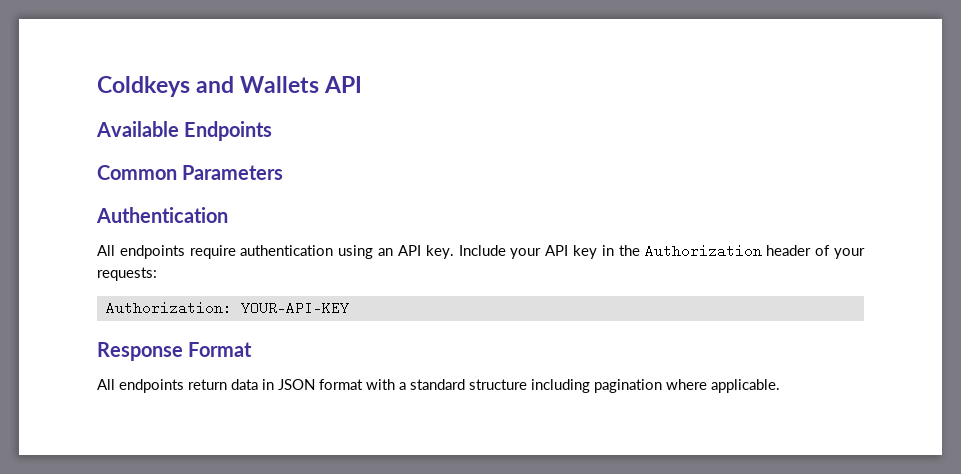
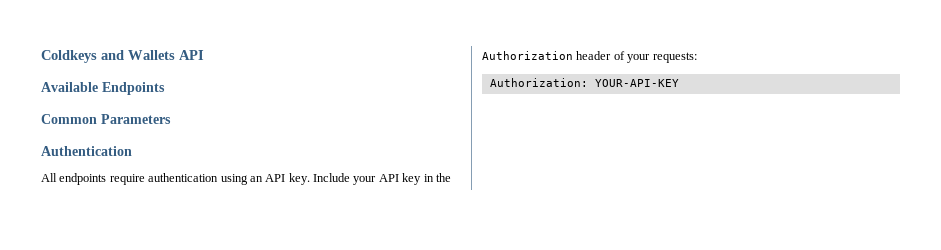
- Response Format
- All endpoints return data in JSON format with a standard structure including pagination where applicable.

